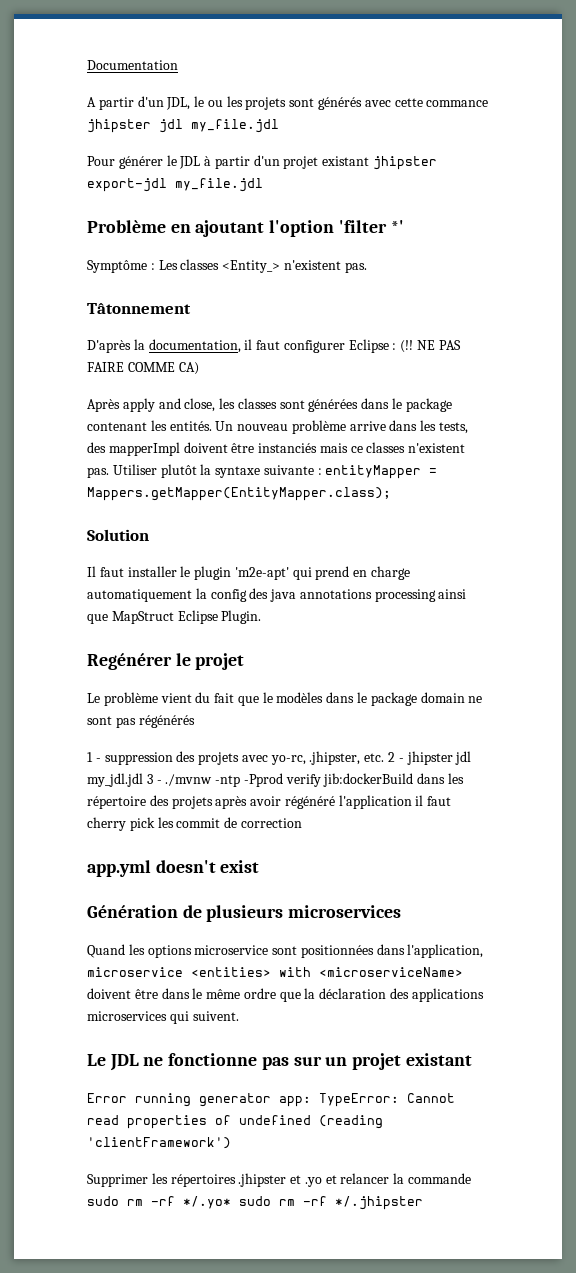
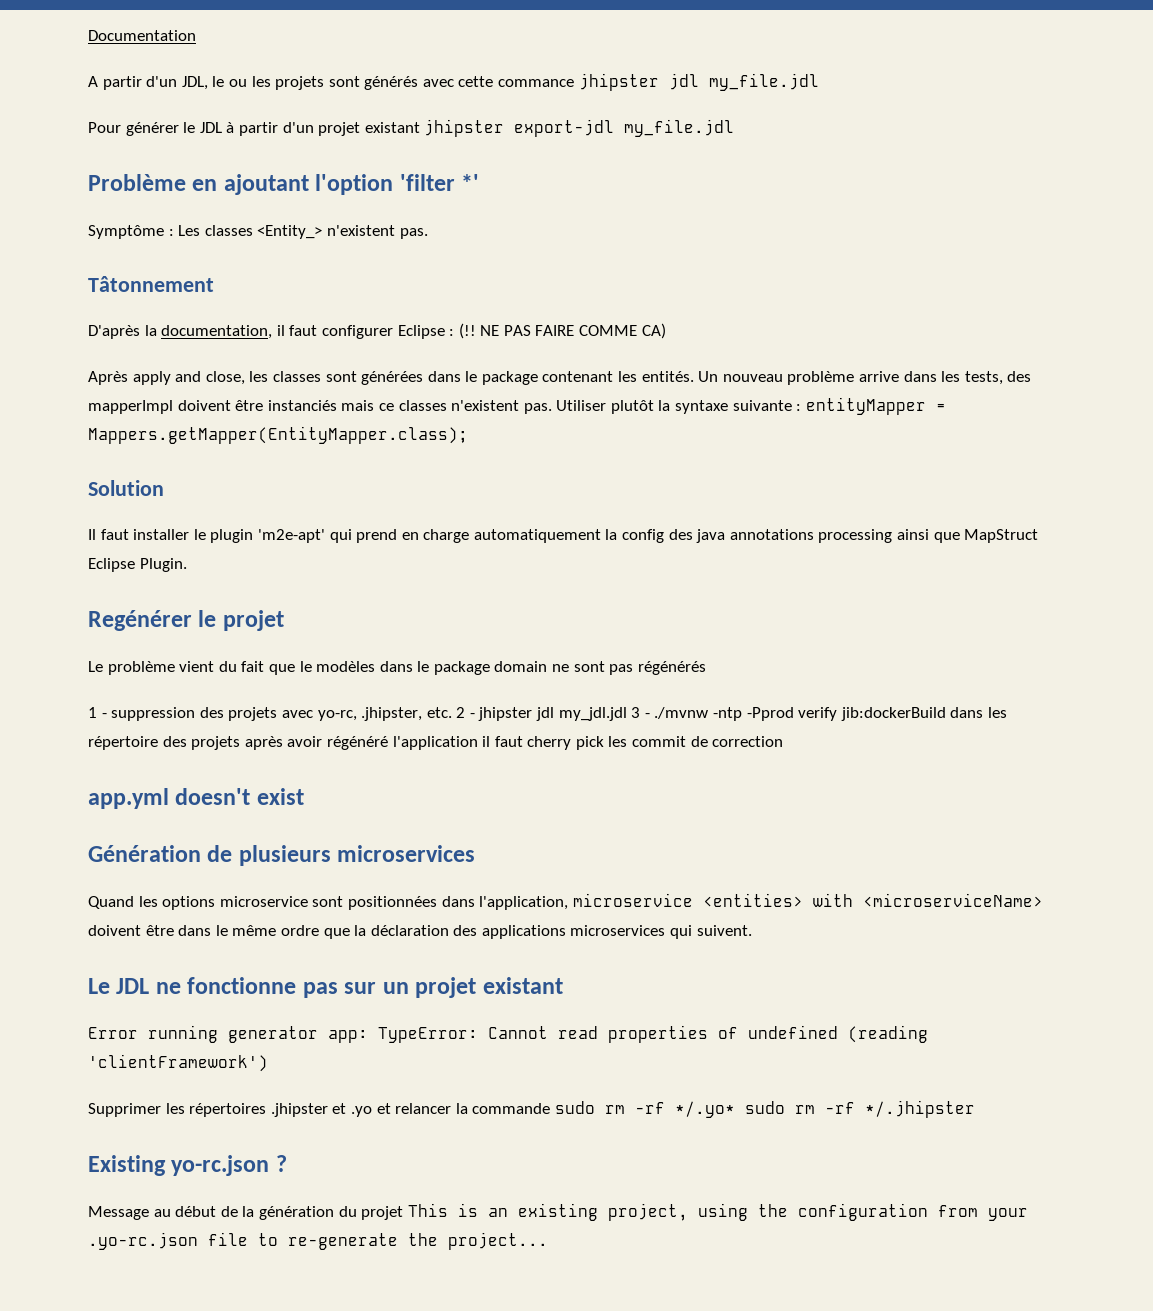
+ Existing yo-rc.json ?
+ Message au début de la génération du projet This is an existing project, using the configuration from your .yo-rc.json file to re-generate the project...

